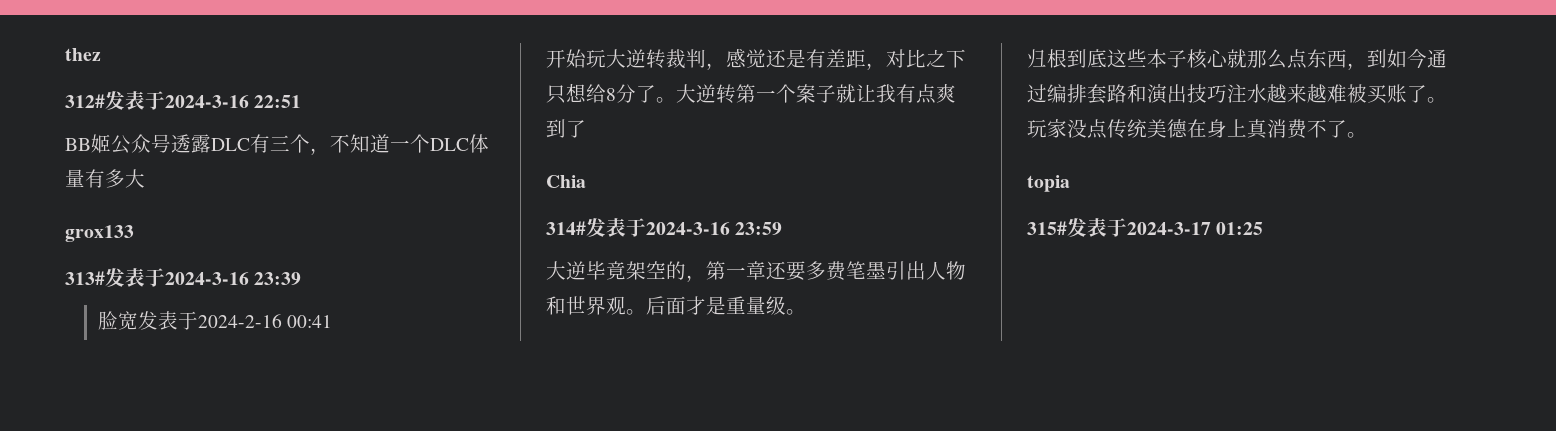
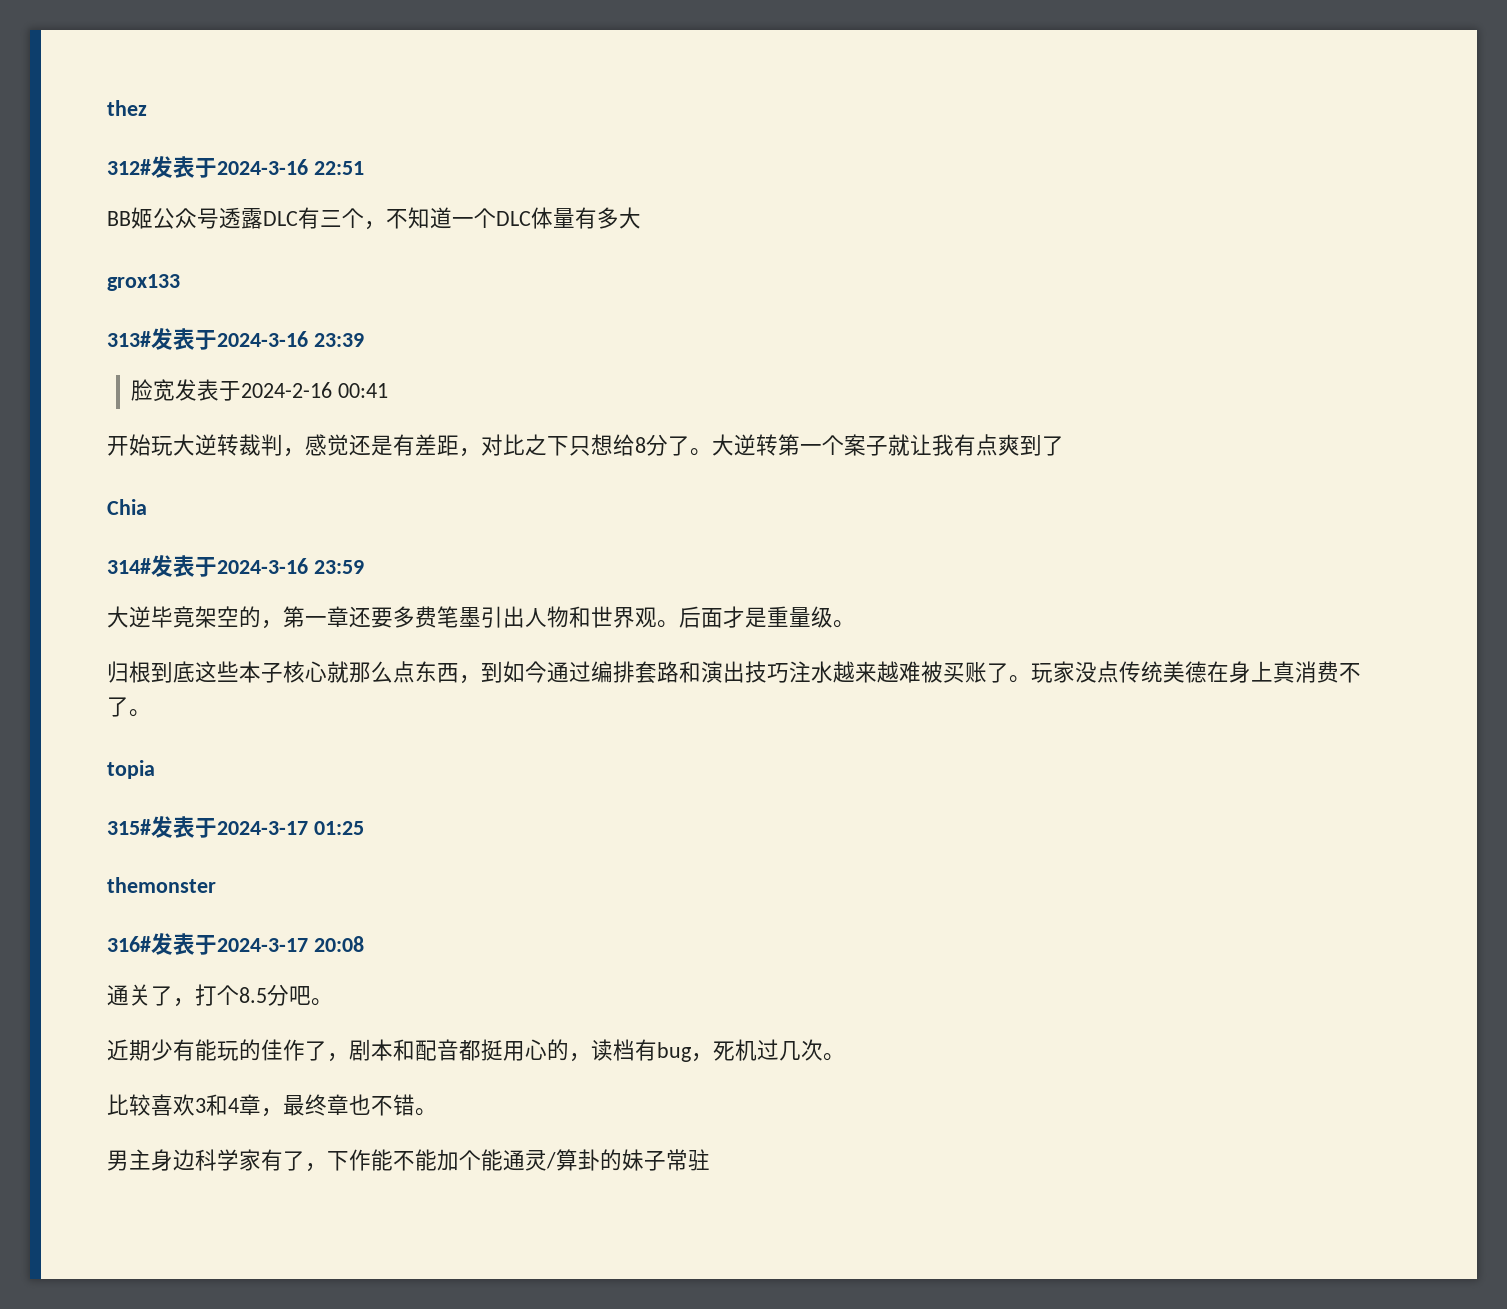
+ themonster
+ 316#发表于2024-3-17 20:08
+ 通关了，打个8.5分吧。
+ 近期少有能玩的佳作了，剧本和配音都挺用心的，读档有bug，死机过几次。
+ 比较喜欢3和4章，最终章也不错。
+ 男主身边科学家有了，下作能不能加个能通灵/算卦的妹子常驻

